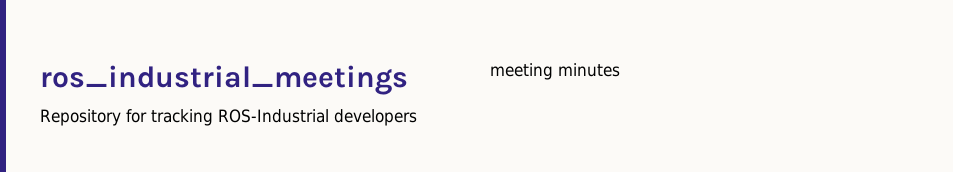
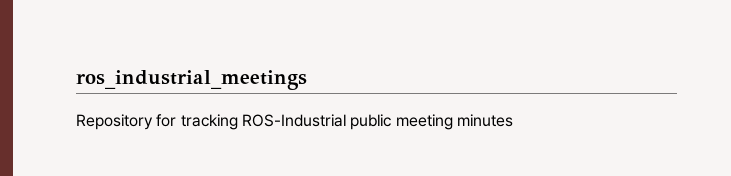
- Repository for tracking ROS-Industrial developers meeting minutes
+ Repository for tracking ROS-Industrial public meeting minutes

